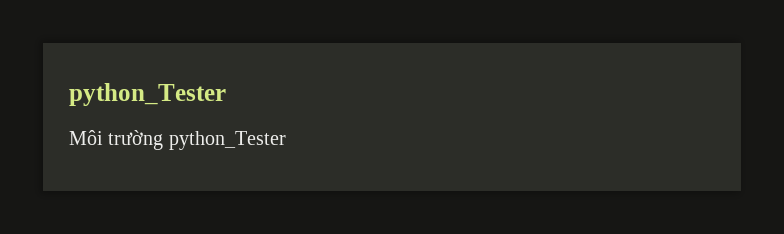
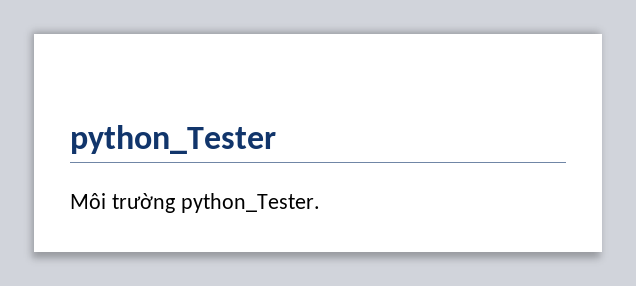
- Môi trường python_Tester
+ Môi trường python_Tester.

